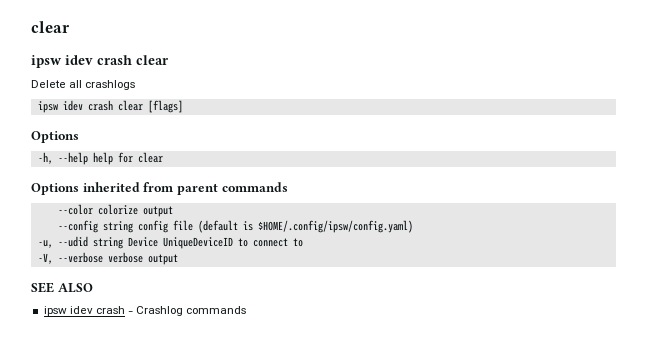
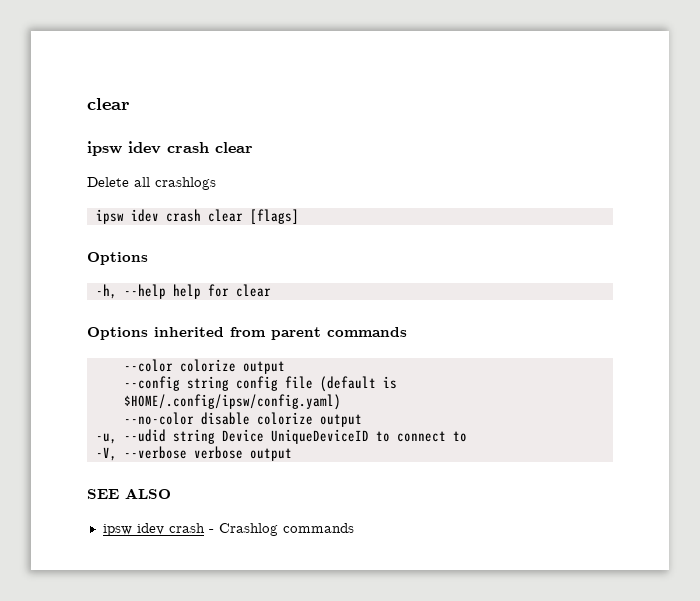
+ --no-color disable colorize output

